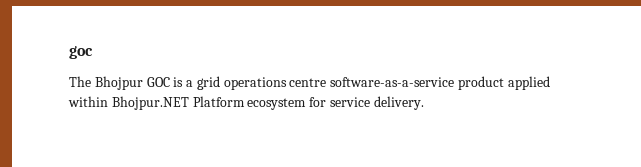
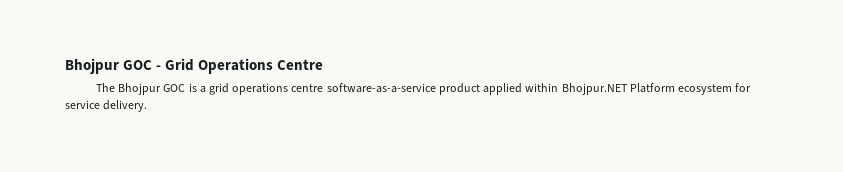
- goc
+ Bhojpur GOC - Grid Operations Centre

